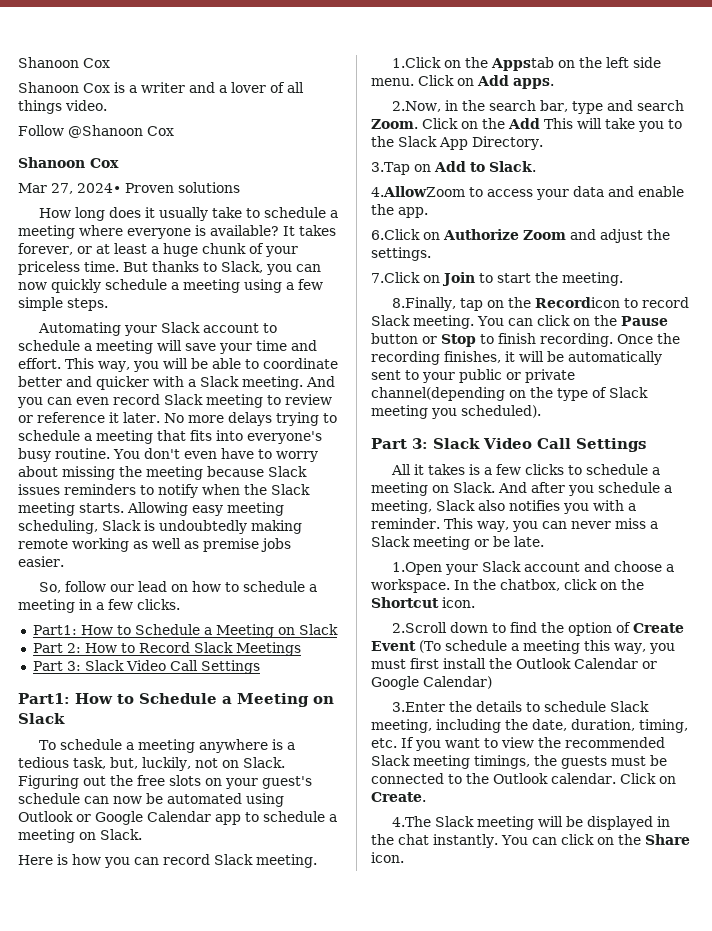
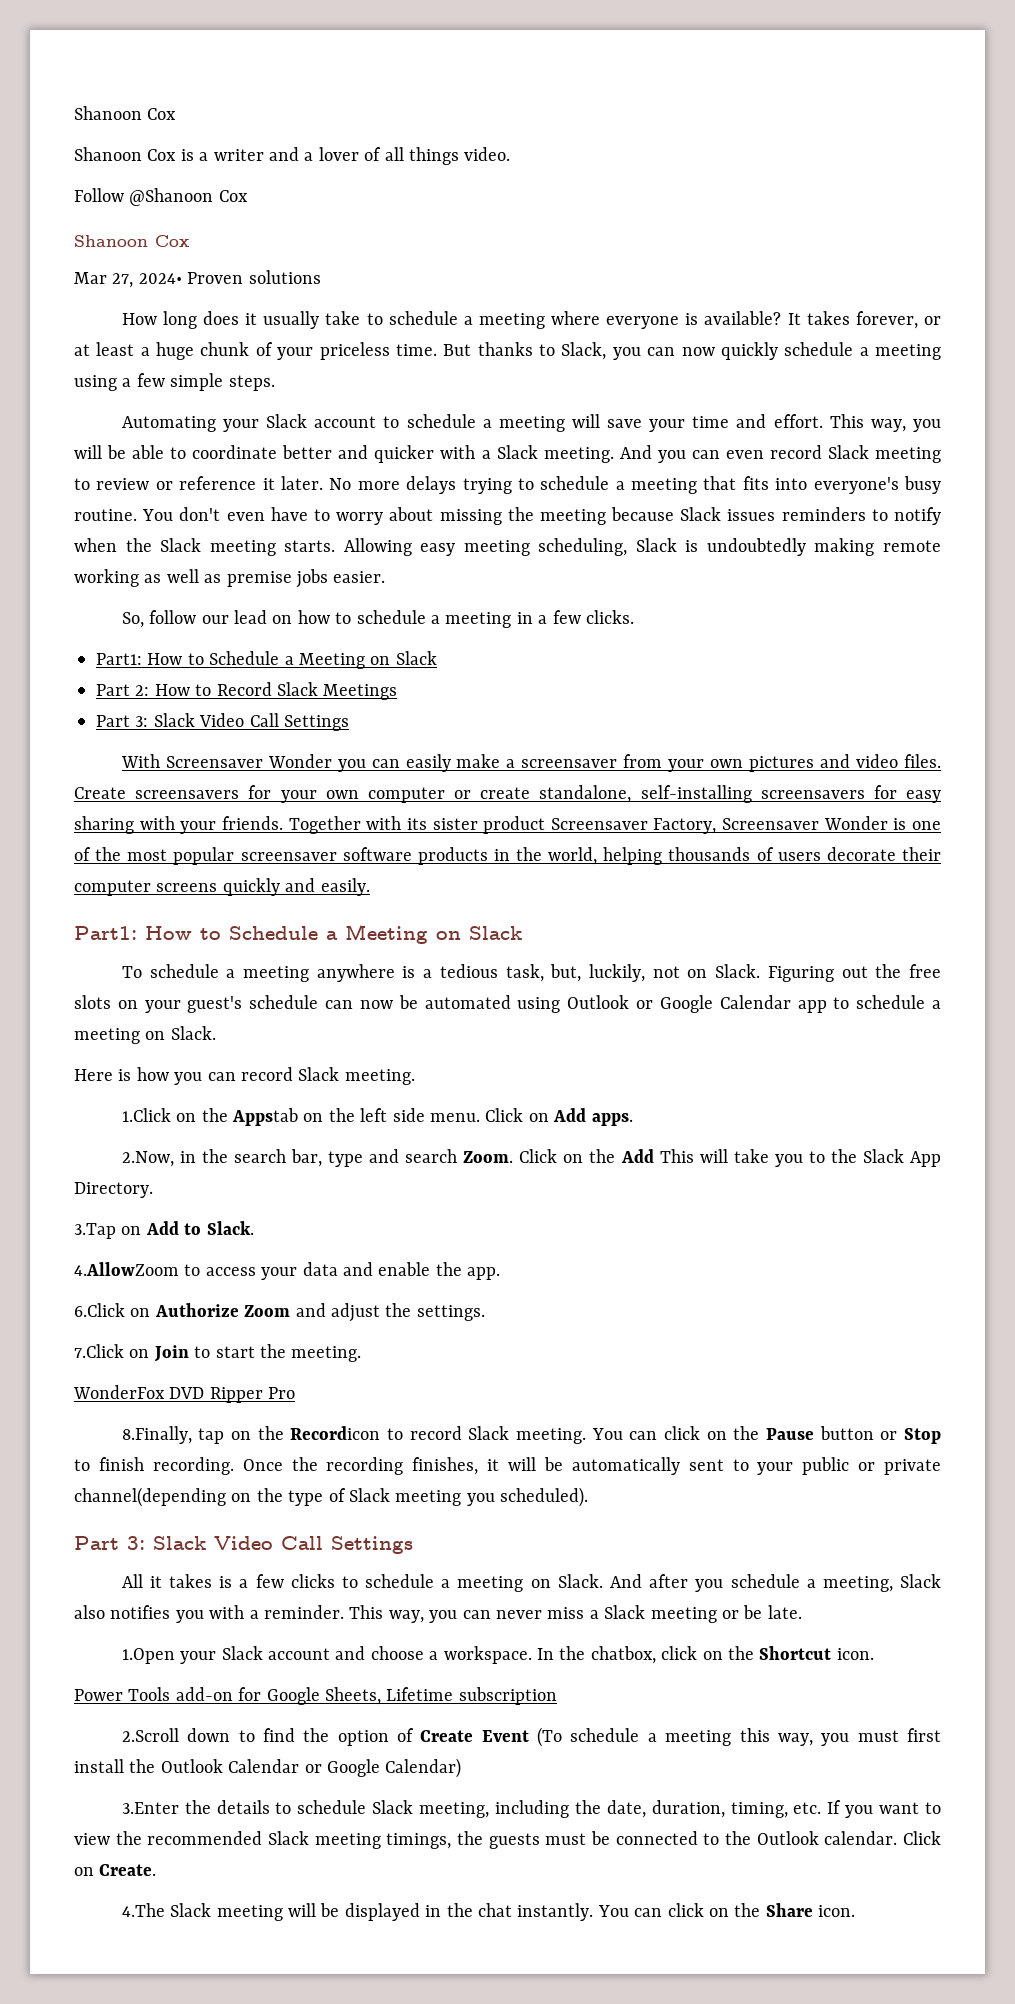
+ With Screensaver Wonder you can easily make a screensaver from your own pictures and video files. Create screensavers for your own computer or create standalone, self-installing screensavers for easy sharing with your friends. Together with its sister product Screensaver Factory, Screensaver Wonder is one of the most popular screensaver software products in the world, helping thousands of users decorate their computer screens quickly and easily.
+ WonderFox DVD Ripper Pro
+ Power Tools add-on for Google Sheets, Lifetime subscription

